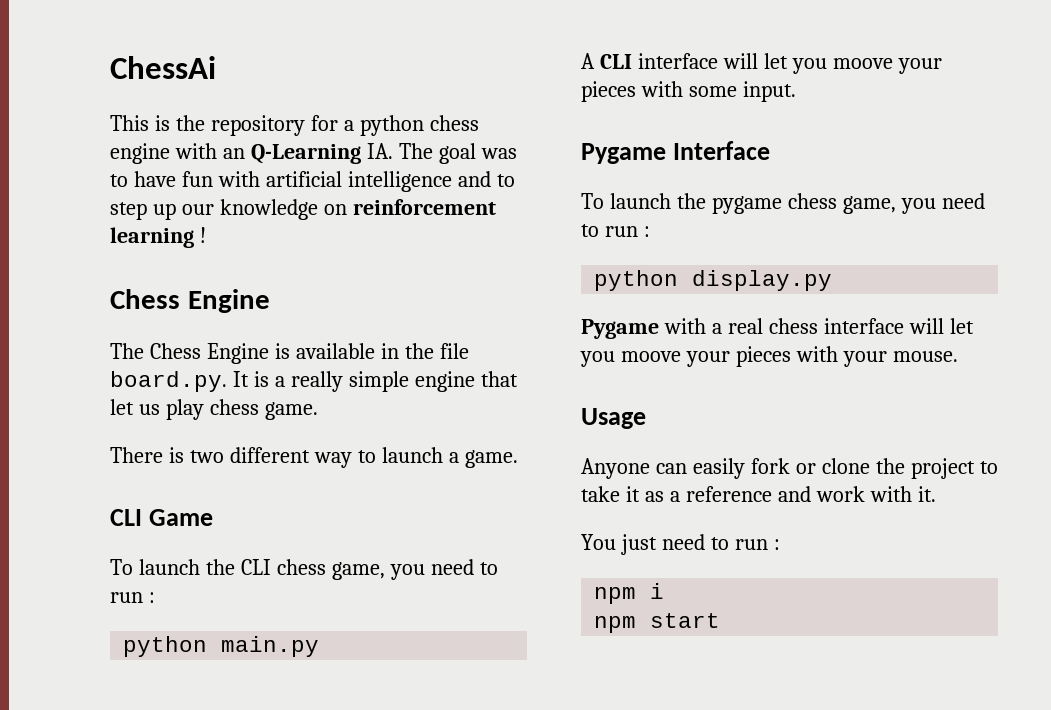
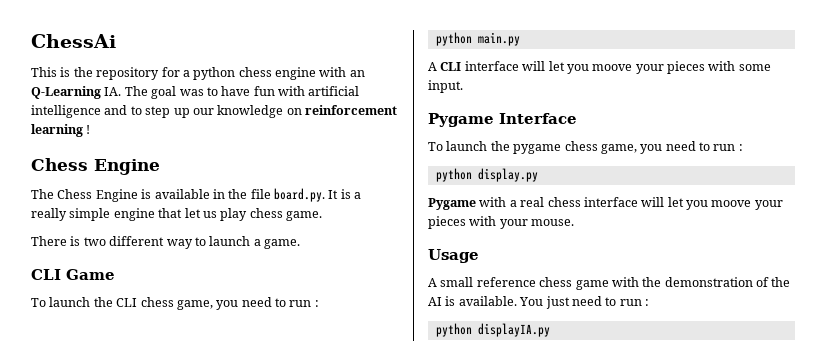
- Anyone can easily fork or clone the project to take it as a reference and work with it.
- You just need to run :
+ A small reference chess game with the demonstration of the AI is available. You just need to run :
- npm i
- npm start
+ python displayIA.py

